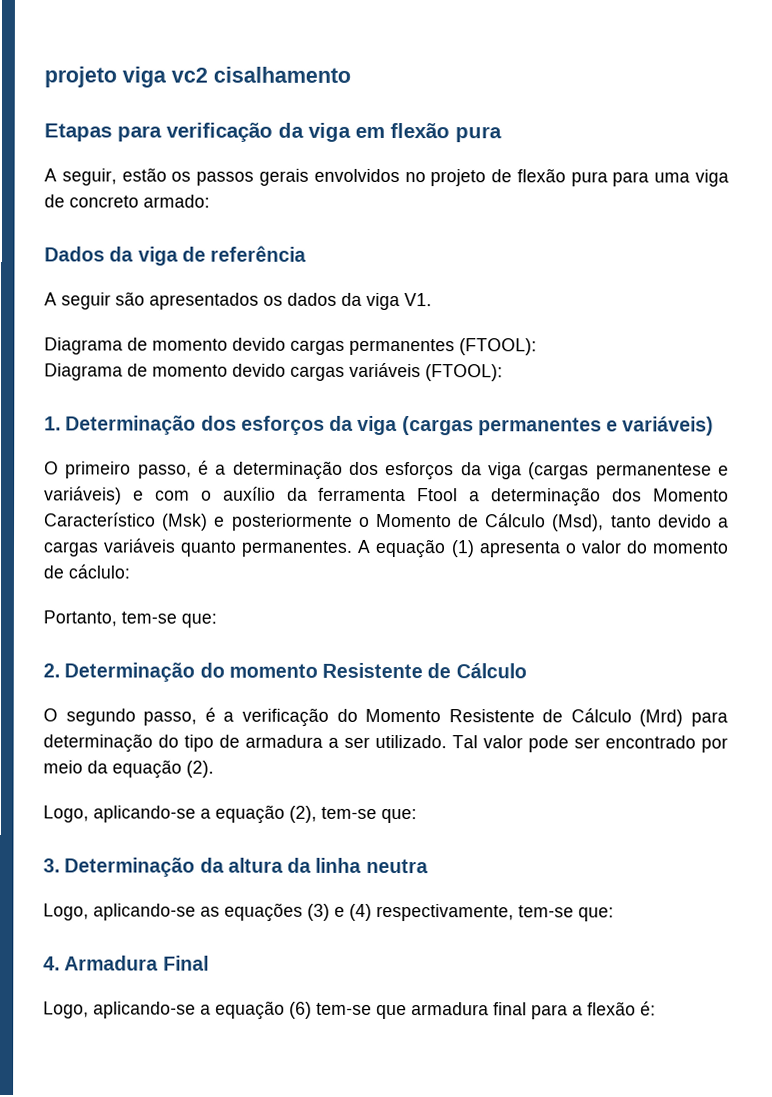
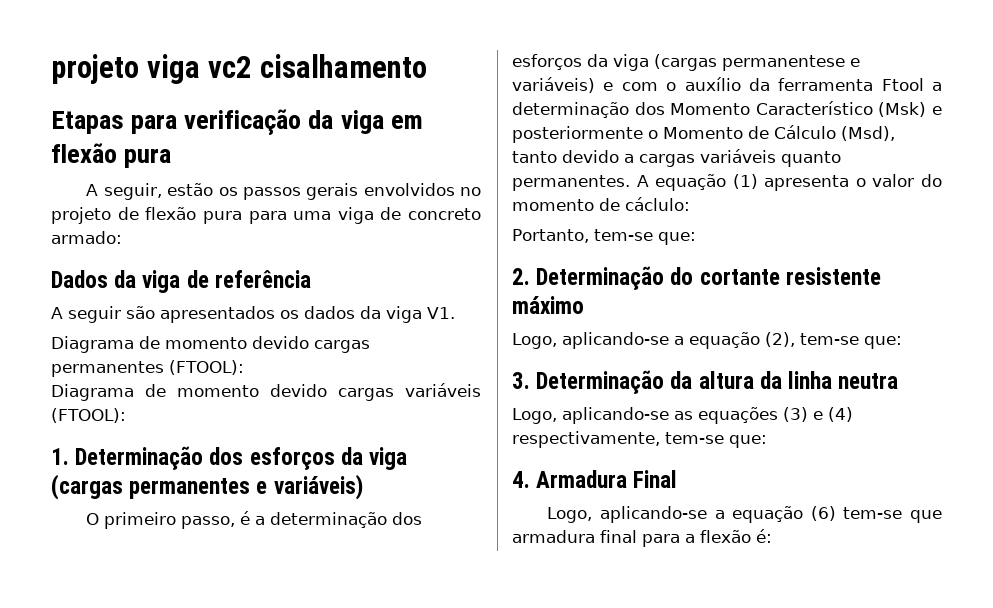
- 2. Determinação do momento Resistente de Cálculo
- O segundo passo, é a verificação do Momento Resistente de Cálculo (Mrd) para determinação do tipo de armadura a ser utilizado. Tal valor pode ser encontrado por meio da equação (2).
+ 2. Determinação do cortante resistente máximo

